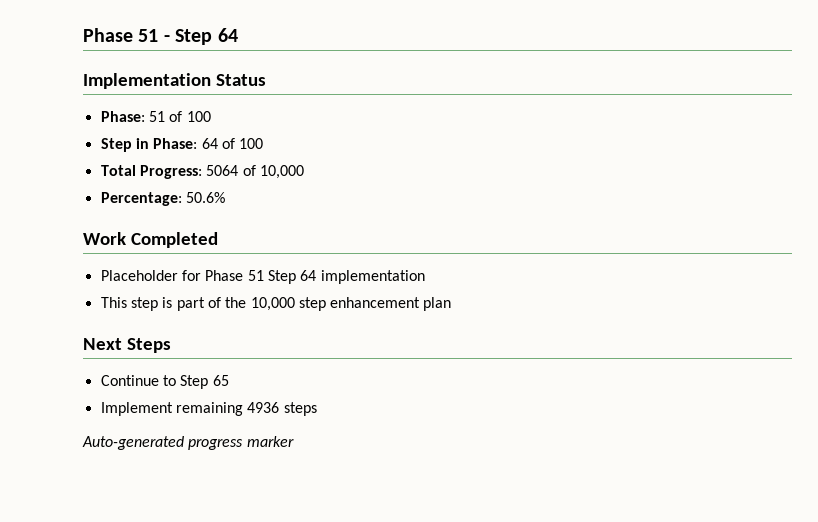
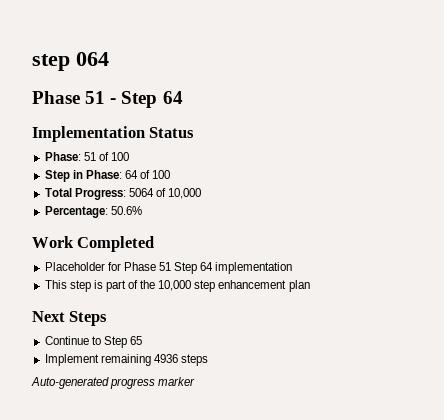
+ step 064

